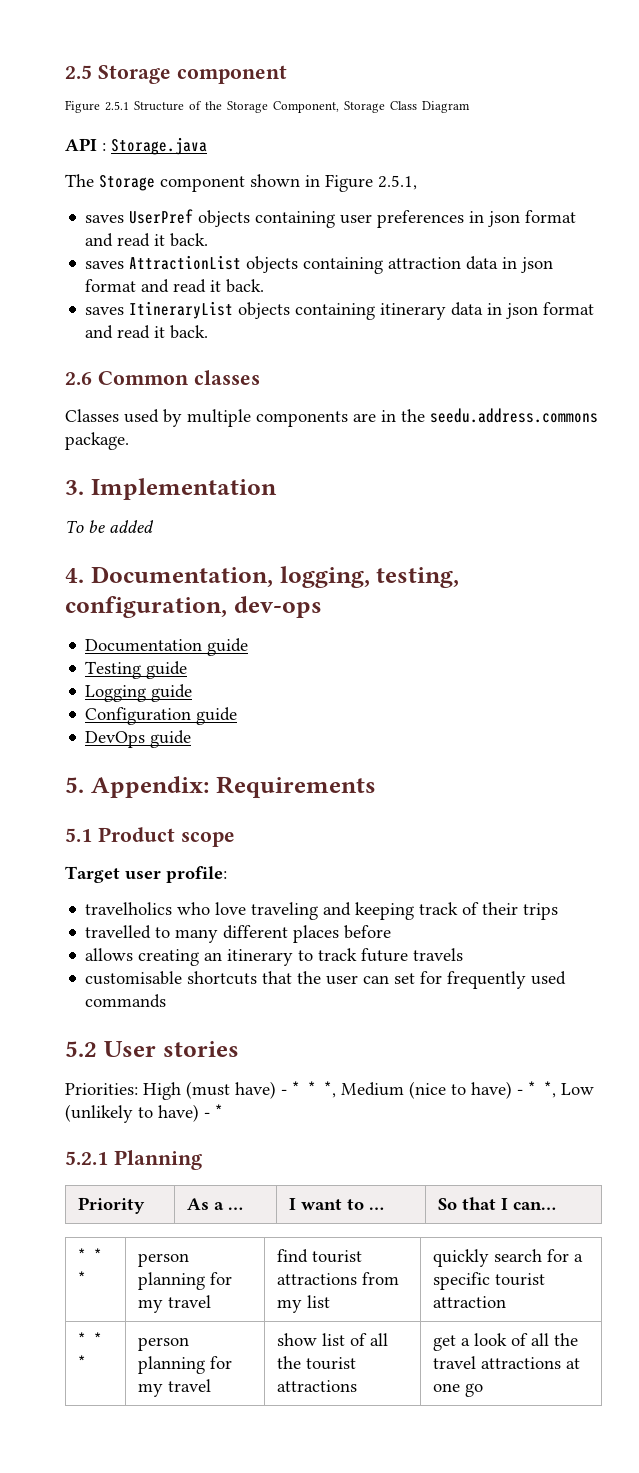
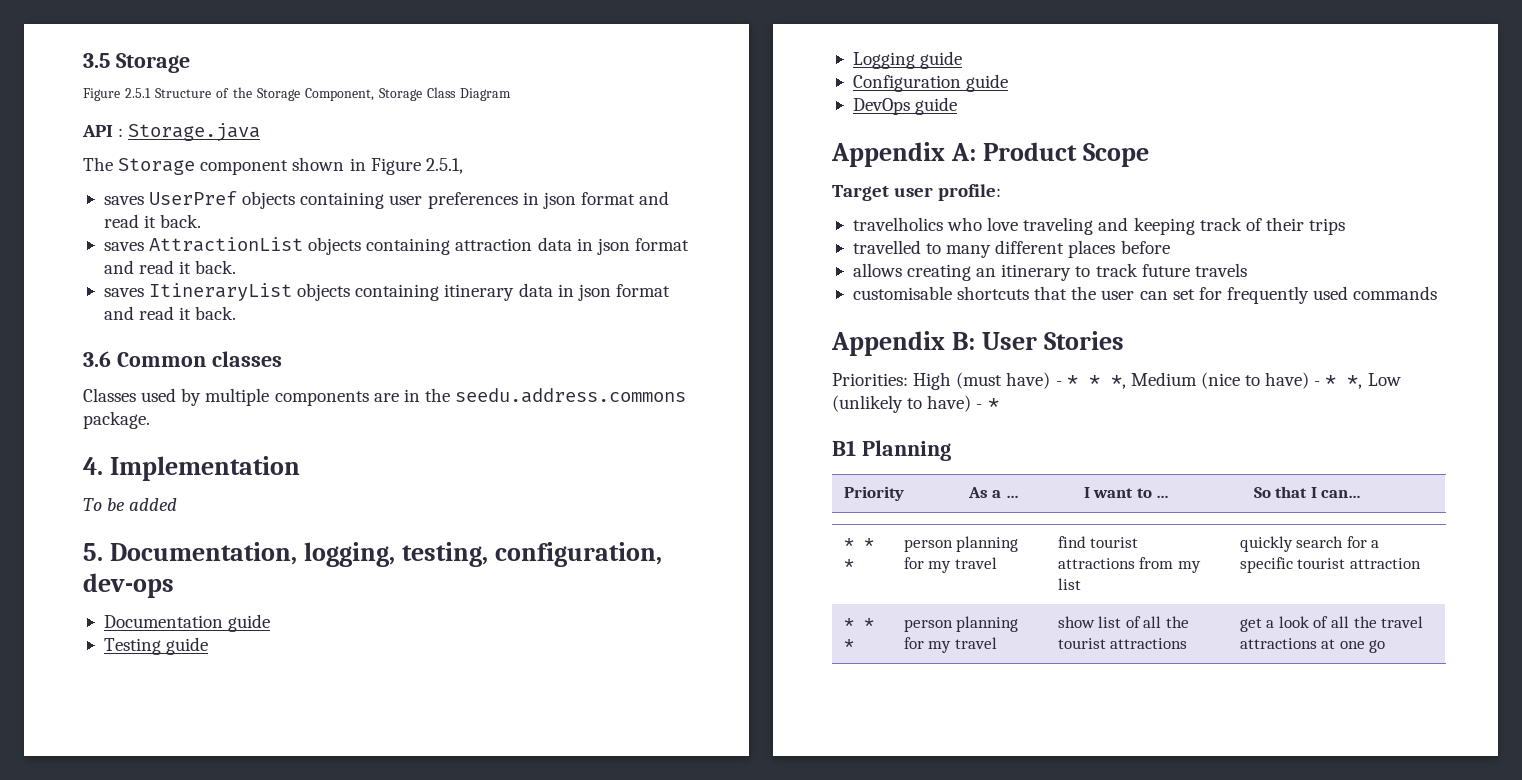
- 2.5 Storage component
+ 3.5 Storage
- 2.6 Common classes
+ 3.6 Common classes
- 3. Implementation
+ 4. Implementation
- 4. Documentation, logging, testing, configuration, dev-ops
+ 5. Documentation, logging, testing, configuration, dev-ops
- 5. Appendix: Requirements
- 5.1 Product scope
+ Appendix A: Product Scope
- 5.2 User stories
+ Appendix B: User Stories
- 5.2.1 Planning
+ B1 Planning

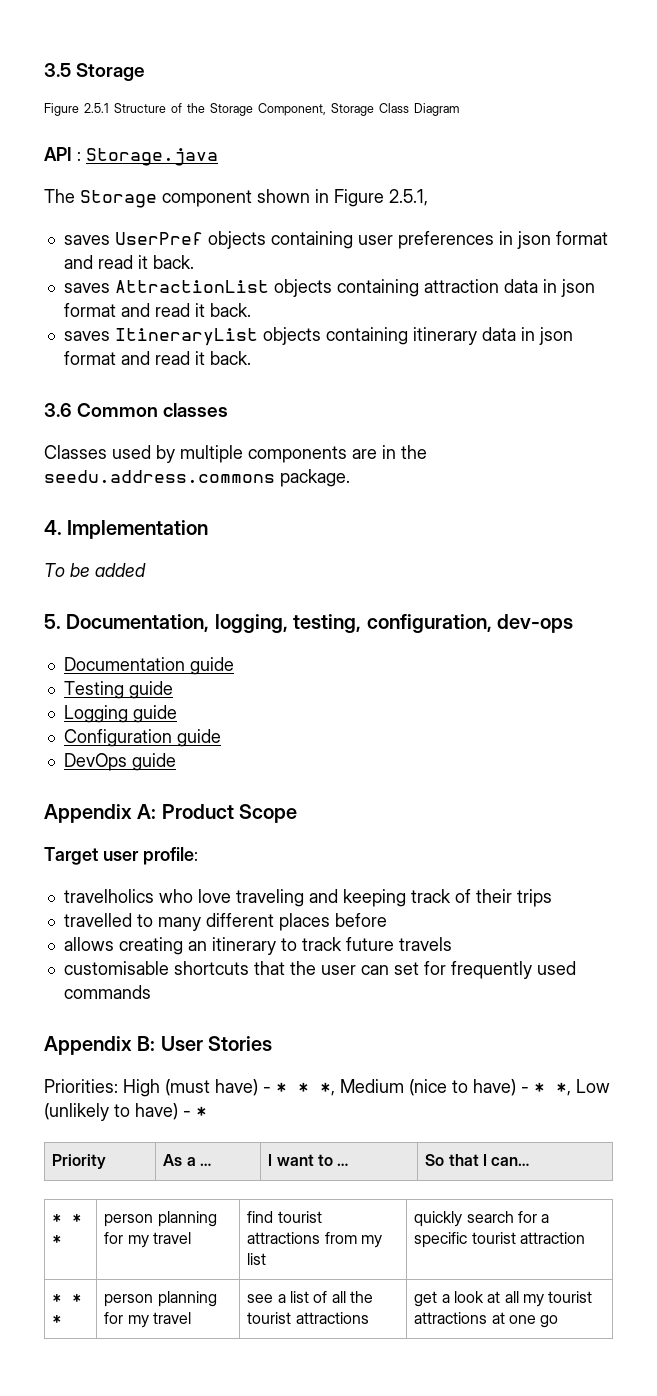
- B1 Planning
- * * * | person planning for my travel | show list of all the tourist attractions | get a look of all the travel attractions at one go
+ * * * | person planning for my travel | see a list of all the tourist attractions | get a look at all my tourist attractions at one go

